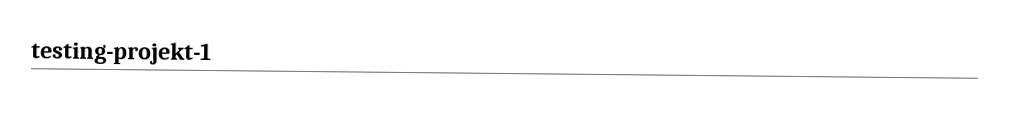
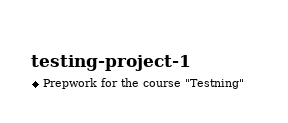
- testing-projekt-1
+ testing-project-1
+ Prepwork for the course "Testning"

